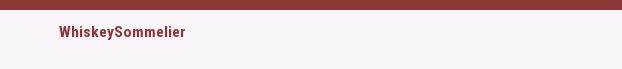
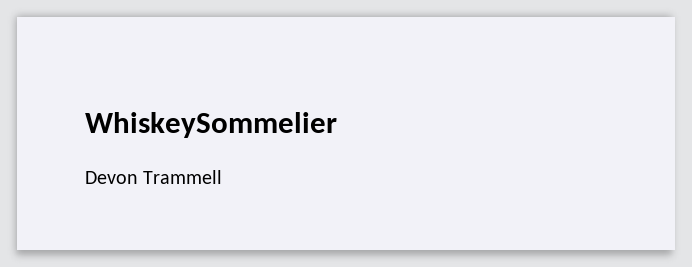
+ Devon Trammell

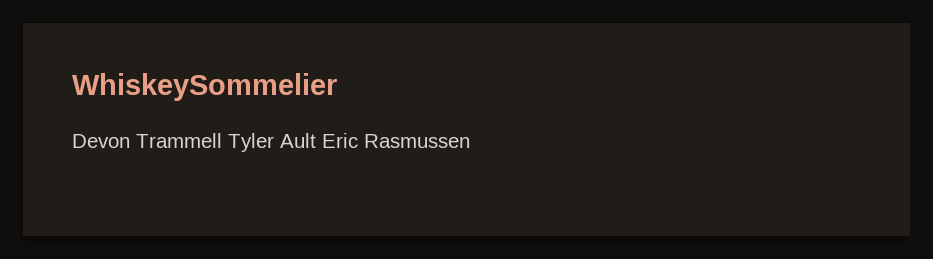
- Devon Trammell
+ Devon Trammell Tyler Ault Eric Rasmussen

